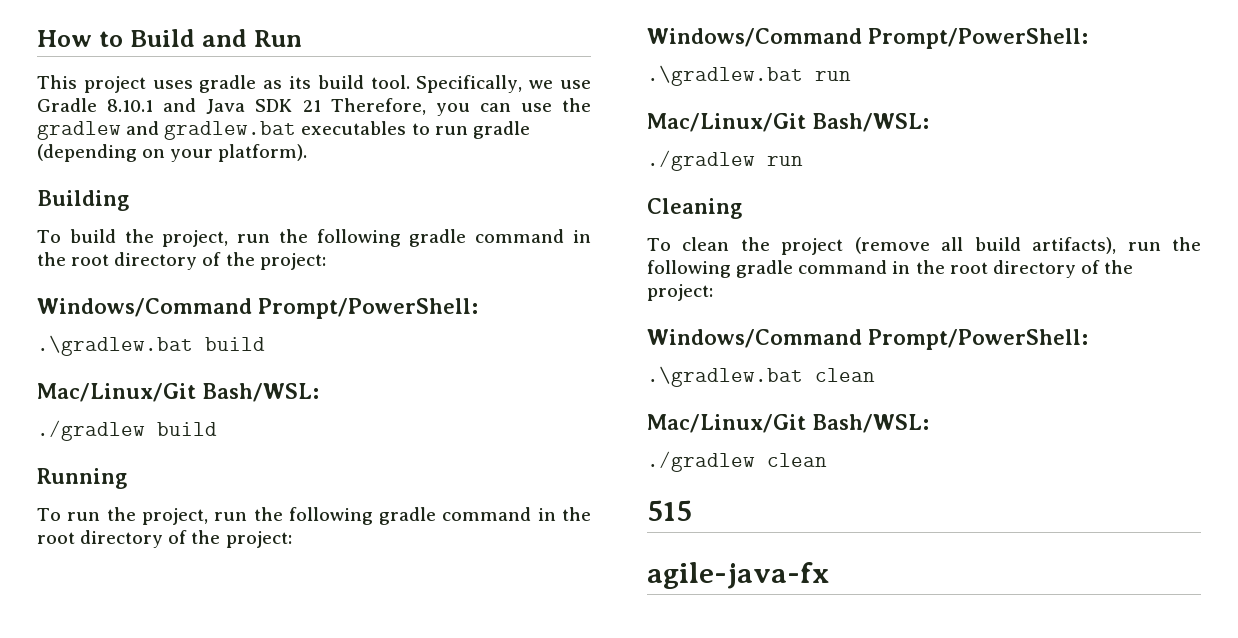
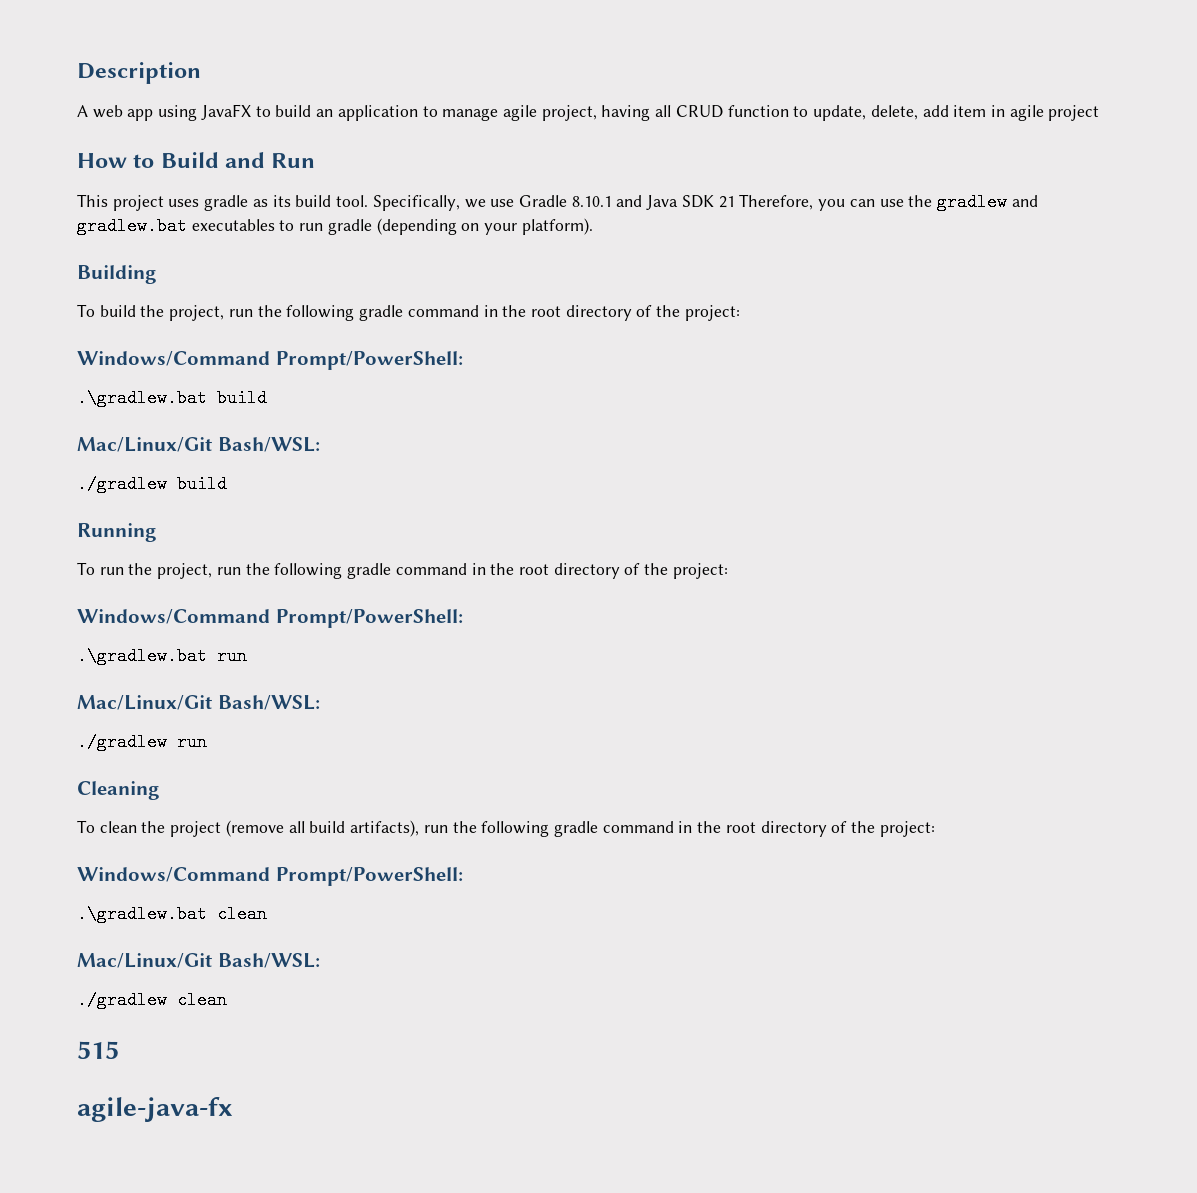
+ Description
+ A web app using JavaFX to build an application to manage agile project, having all CRUD function to update, delete, add item in agile project

